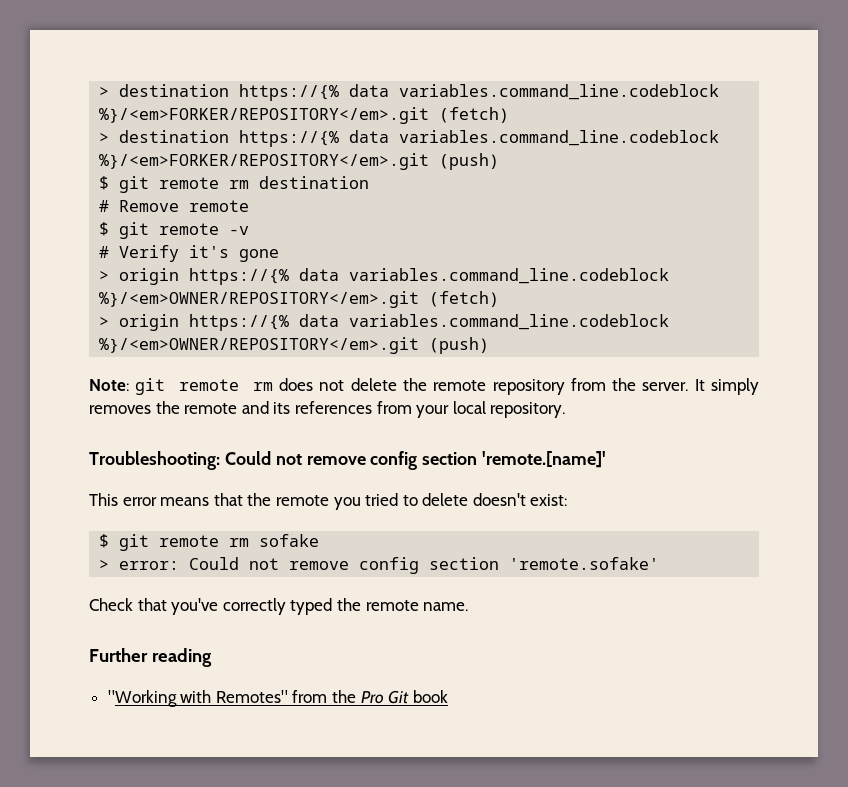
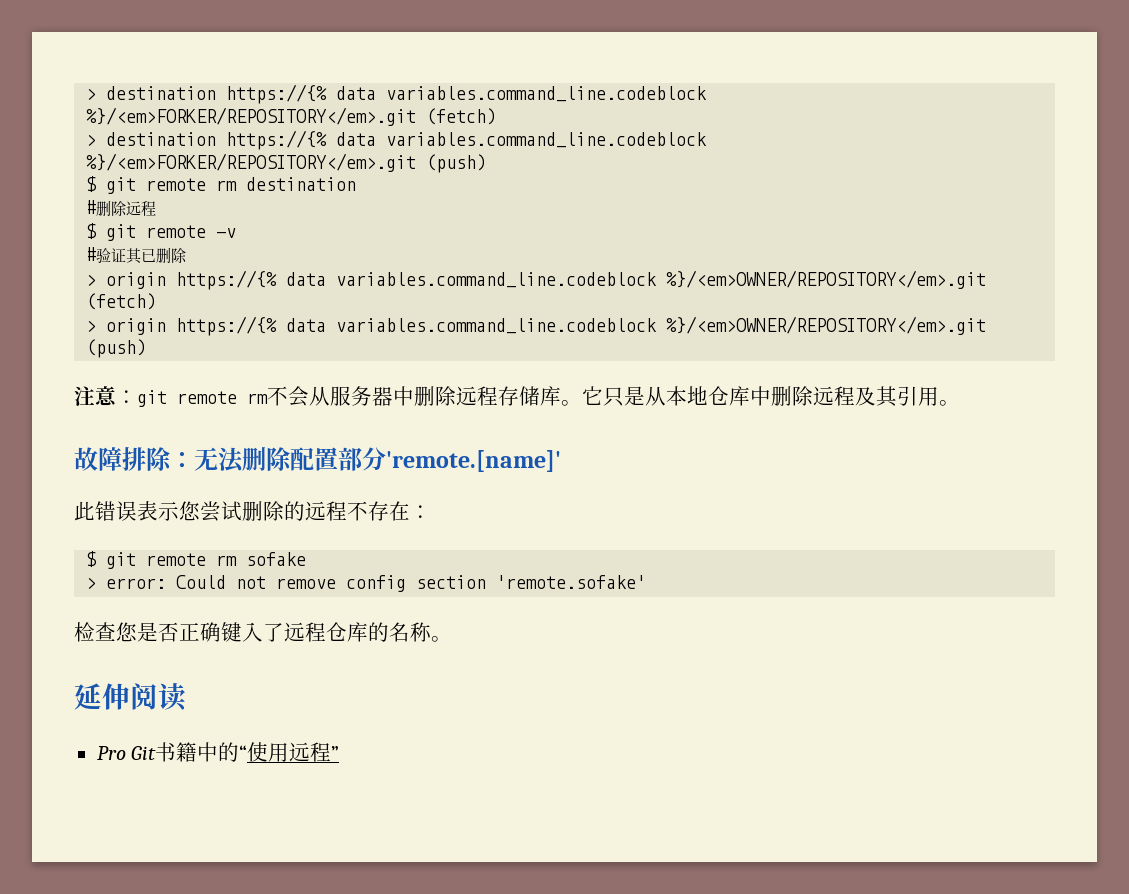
- # Remove remote
+ #删除远程
- # Verify it's gone
+ #验证其已删除
- Note: git remote rm does not delete the remote repository from the server. It simply removes the remote and its references from your local repository.
- Troubleshooting: Could not remove config section 'remote.[name]'
- This error means that the remote you tried to delete doesn't exist:
+ 注意：git remote rm不会从服务器中删除远程存储库。它只是从本地仓库中删除远程及其引用。
+ 故障排除：无法删除配置部分'remote.[name]'
+ 此错误表示您尝试删除的远程不存在：
- Check that you've correctly typed the remote name.
- Further reading
- "Working with Remotes" from the Pro Git book
+ 检查您是否正确键入了远程仓库的名称。
+ 延伸阅读
+ Pro Git书籍中的“使用远程”

